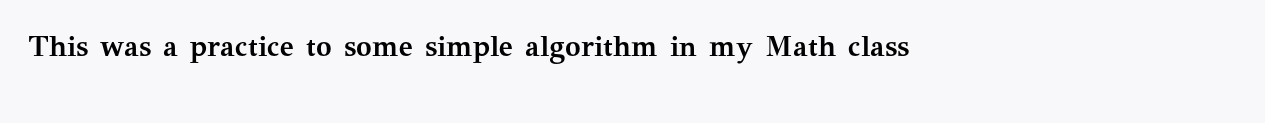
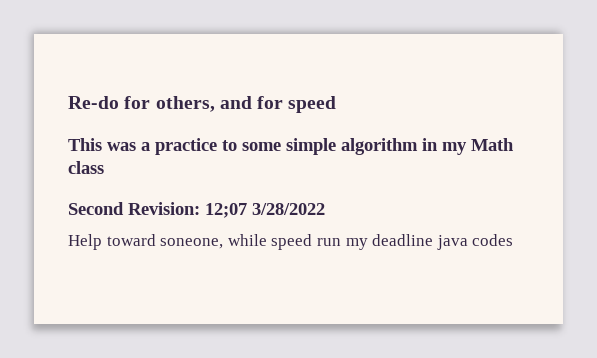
+ Re-do for others, and for speed
+ Second Revision: 12;07 3/28/2022
+ Help toward soneone, while speed run my deadline java codes

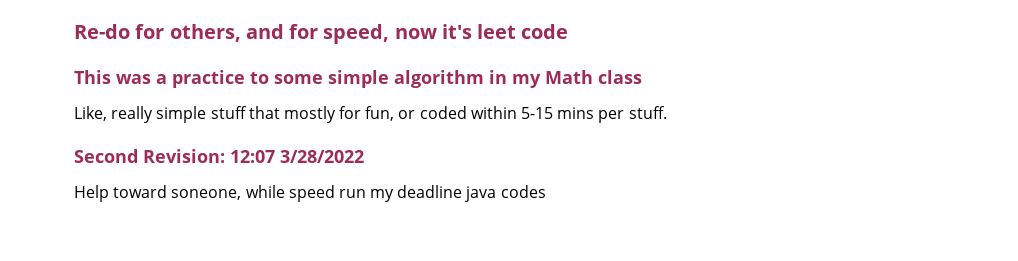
- Re-do for others, and for speed
+ Re-do for others, and for speed, now it's leet code
+ Like, really simple stuff that mostly for fun, or coded within 5-15 mins per stuff.
- Second Revision: 12;07 3/28/2022
+ Second Revision: 12:07 3/28/2022

